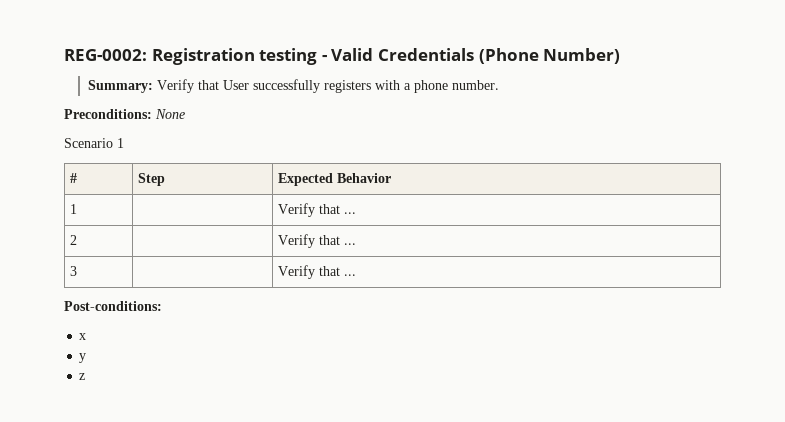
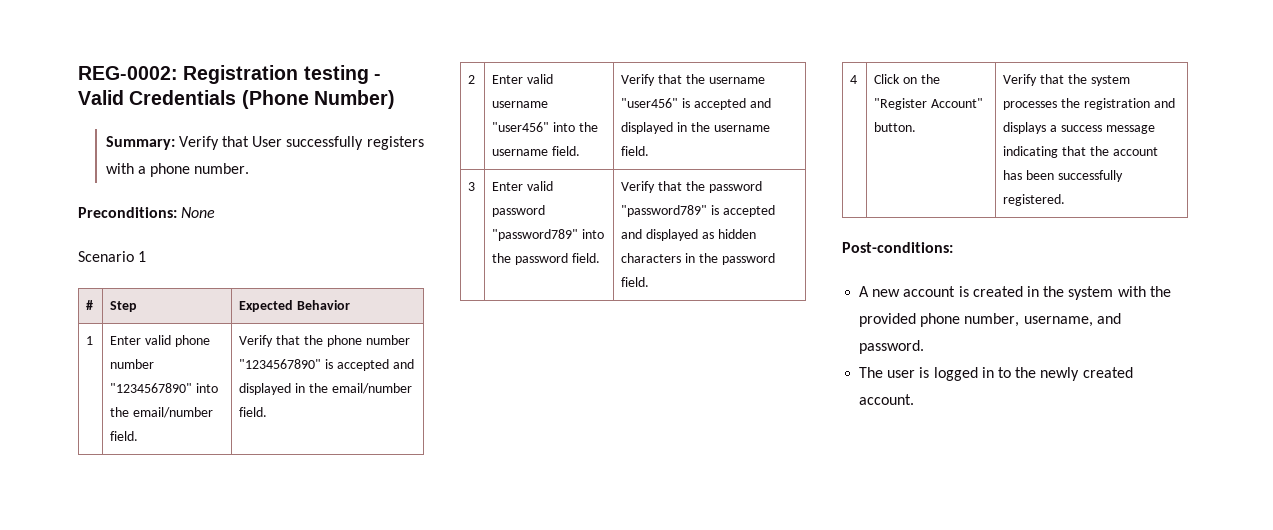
- 1 | | Verify that ...
- 2 | | Verify that ...
- 3 | | Verify that ...
+ 1 | Enter valid phone number "1234567890" into the email/number field. | Verify that the phone number "1234567890" is accepted and displayed in the email/number field.
+ 2 | Enter valid username "user456" into the username field. | Verify that the username "user456" is accepted and displayed in the username field.
+ 3 | Enter valid password "password789" into the password field. | Verify that the password "password789" is accepted and displayed as hidden characters in the password field.
+ 4 | Click on the "Register Account" button. | Verify that the system processes the registration and displays a success message indicating that the account has been successfully registered.
  Post-conditions:
- x
- y
- z
+ A new account is created in the system with the provided phone number, username, and password.
+ The user is logged in to the newly created account.

